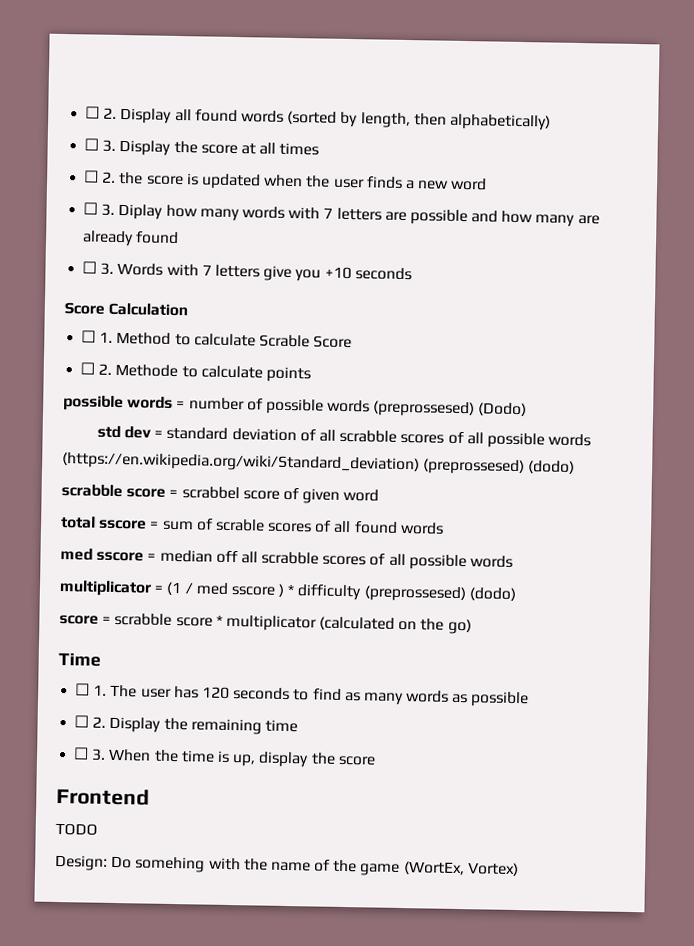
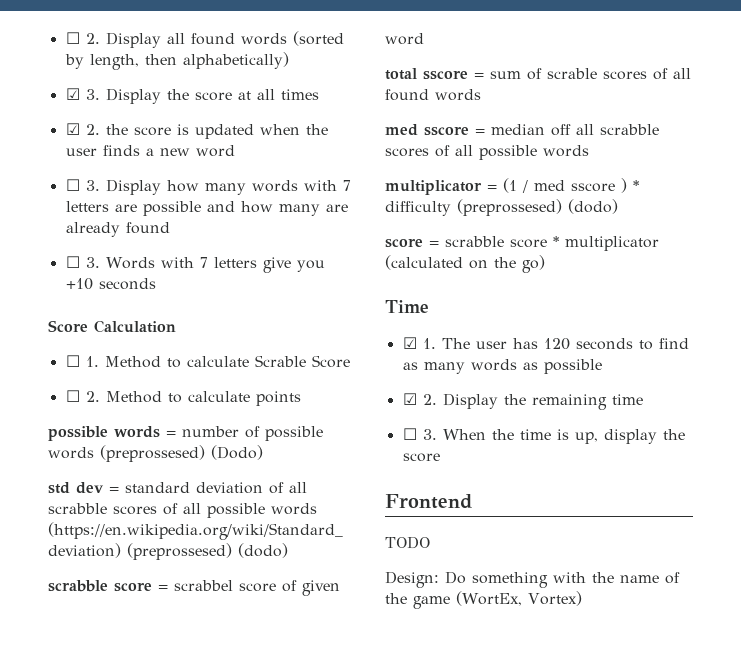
- ☐ 3. Display the score at all times
+ ☑ 3. Display the score at all times
- ☐ 2. the score is updated when the user finds a new word
+ ☑ 2. the score is updated when the user finds a new word
- ☐ 3. Diplay how many words with 7 letters are possible and how many are already found
+ ☐ 3. Display how many words with 7 letters are possible and how many are already found
- ☐ 2. Methode to calculate points
+ ☐ 2. Method to calculate points
- ☐ 1. The user has 120 seconds to find as many words as possible
+ ☑ 1. The user has 120 seconds to find as many words as possible
- ☐ 2. Display the remaining time
+ ☑ 2. Display the remaining time
- Design: Do somehing with the name of the game (WortEx, Vortex)
+ Design: Do something with the name of the game (WortEx, Vortex)

